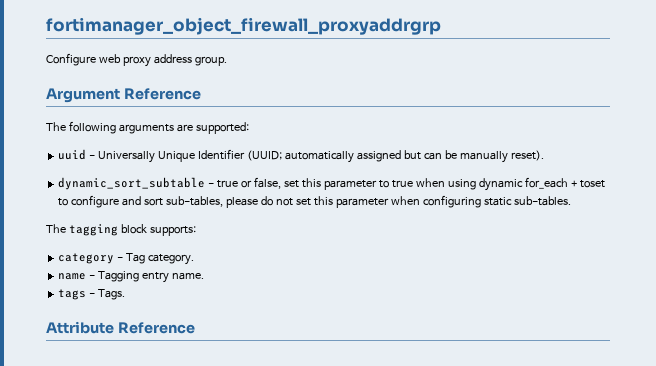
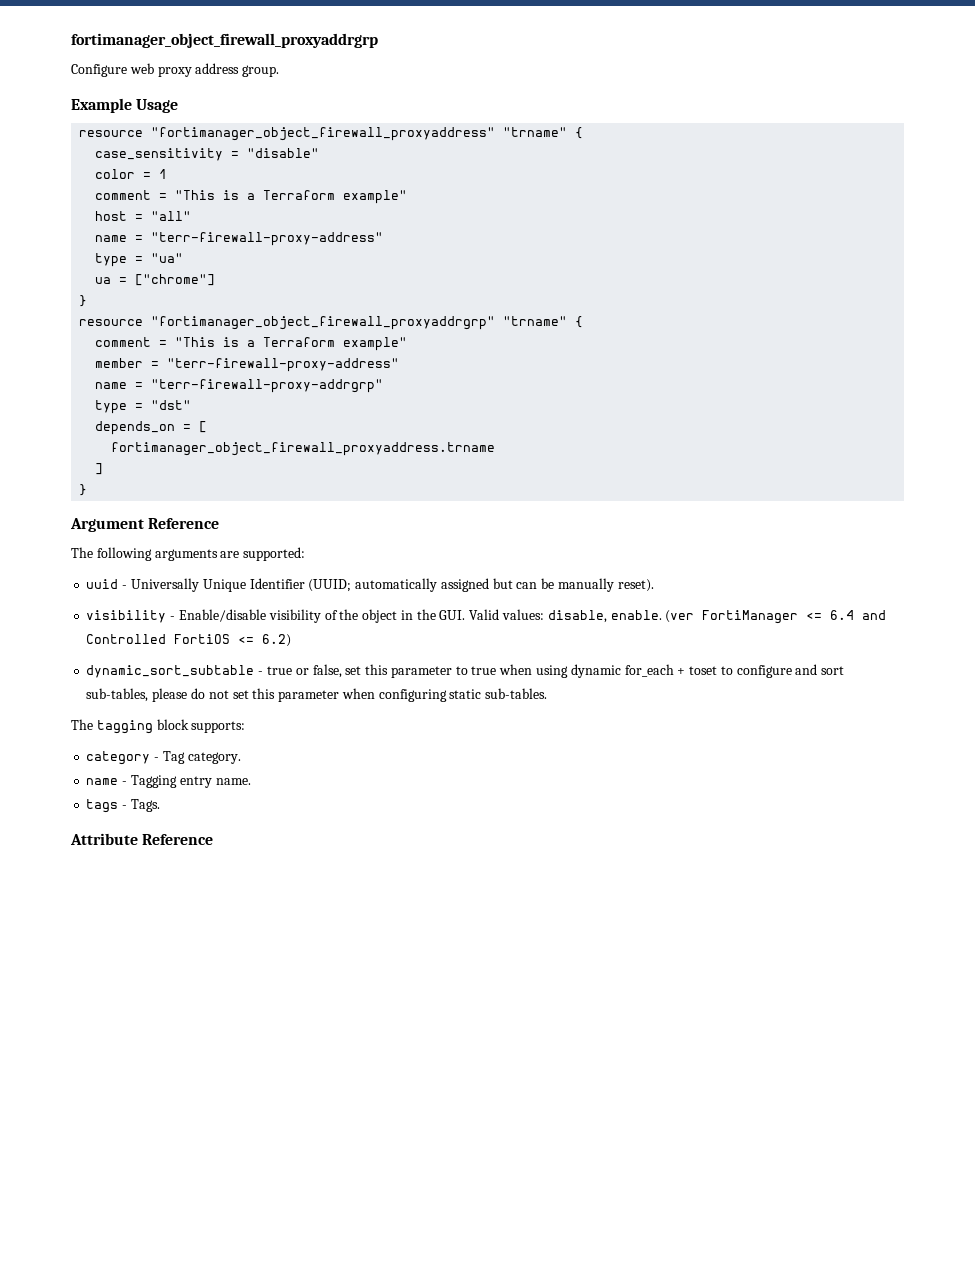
+ Example Usage
+ resource "fortimanager_object_firewall_proxyaddress" "trname" {
+ case_sensitivity = "disable"
+ color = 1
+ comment = "This is a Terraform example"
+ host = "all"
+ name = "terr-firewall-proxy-address"
+ type = "ua"
+ ua = ["chrome"]
+ }
+ resource "fortimanager_object_firewall_proxyaddrgrp" "trname" {
+ comment = "This is a Terraform example"
+ member = "terr-firewall-proxy-address"
+ name = "terr-firewall-proxy-addrgrp"
+ type = "dst"
+ depends_on = [
+ fortimanager_object_firewall_proxyaddress.trname
+ ]
+ }
+ visibility - Enable/disable visibility of the object in the GUI. Valid values: disable, enable. (ver FortiManager <= 6.4 and Controlled FortiOS <= 6.2)

